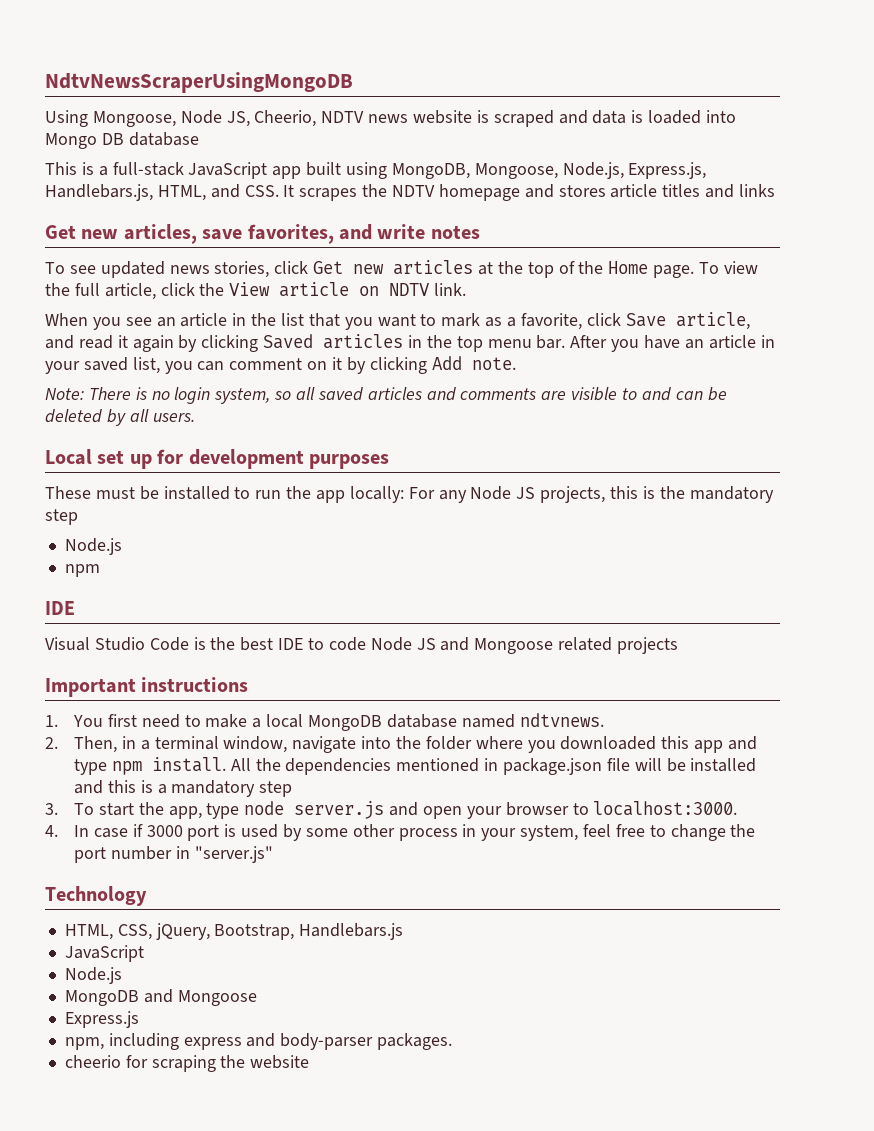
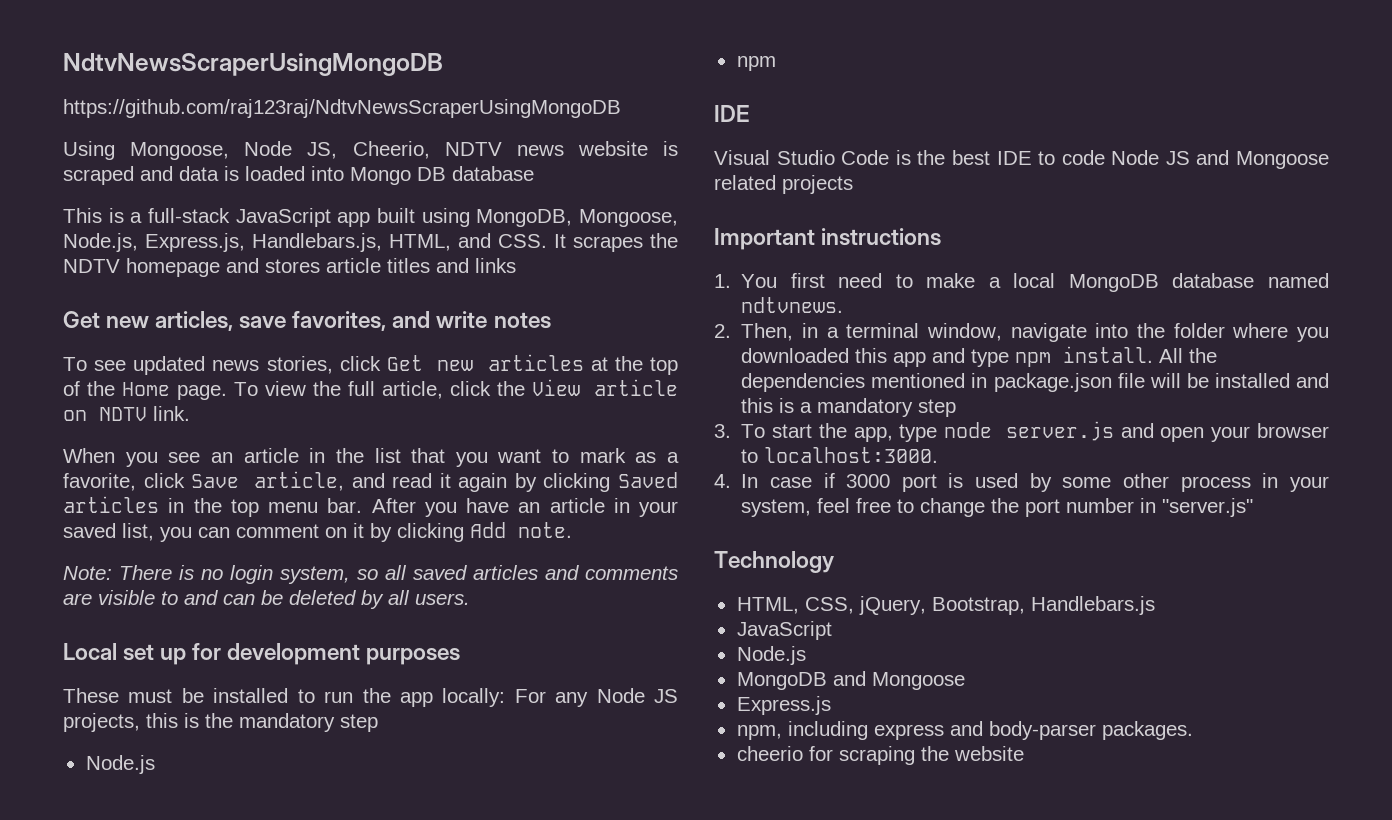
+ https://github.com/raj123raj/NdtvNewsScraperUsingMongoDB

